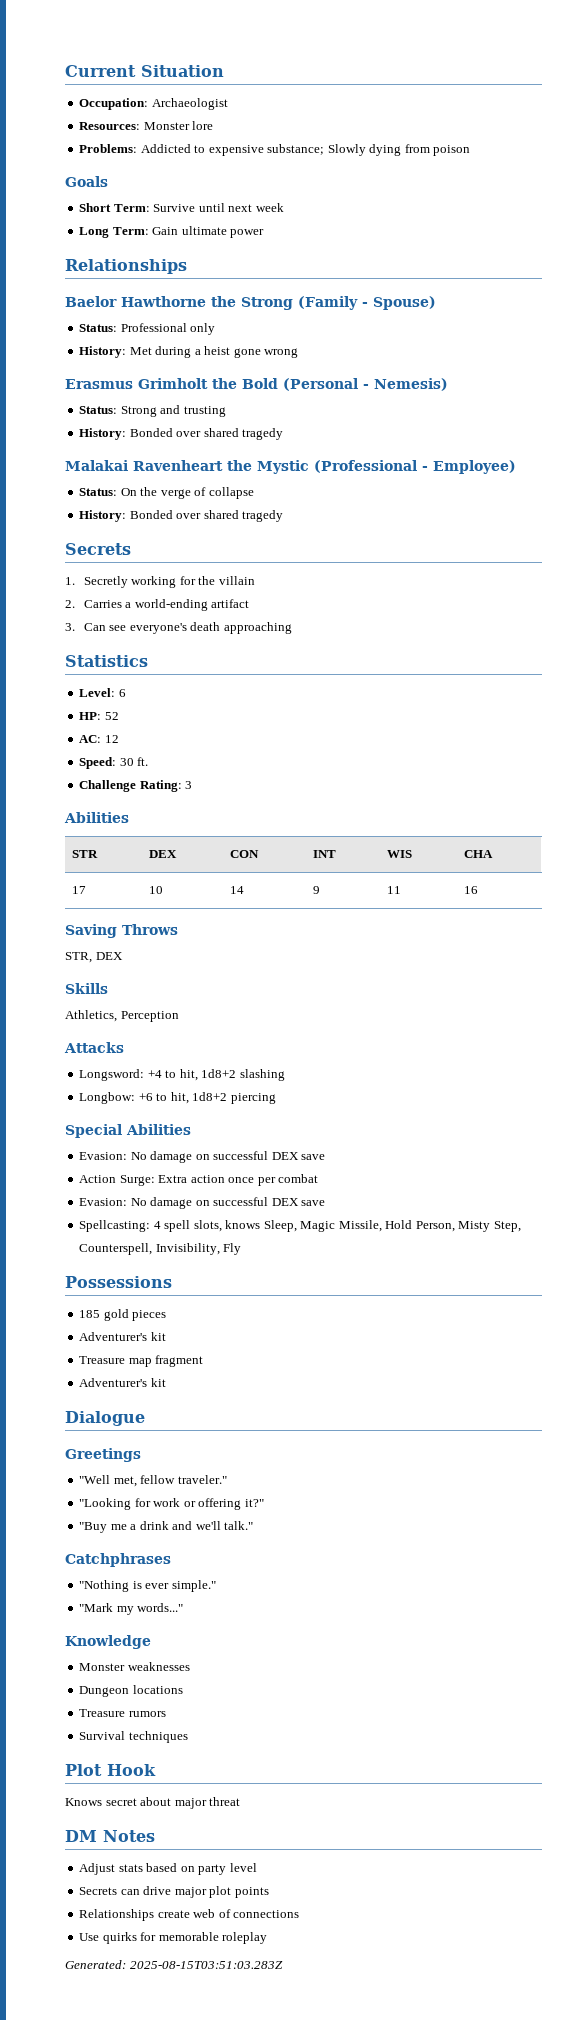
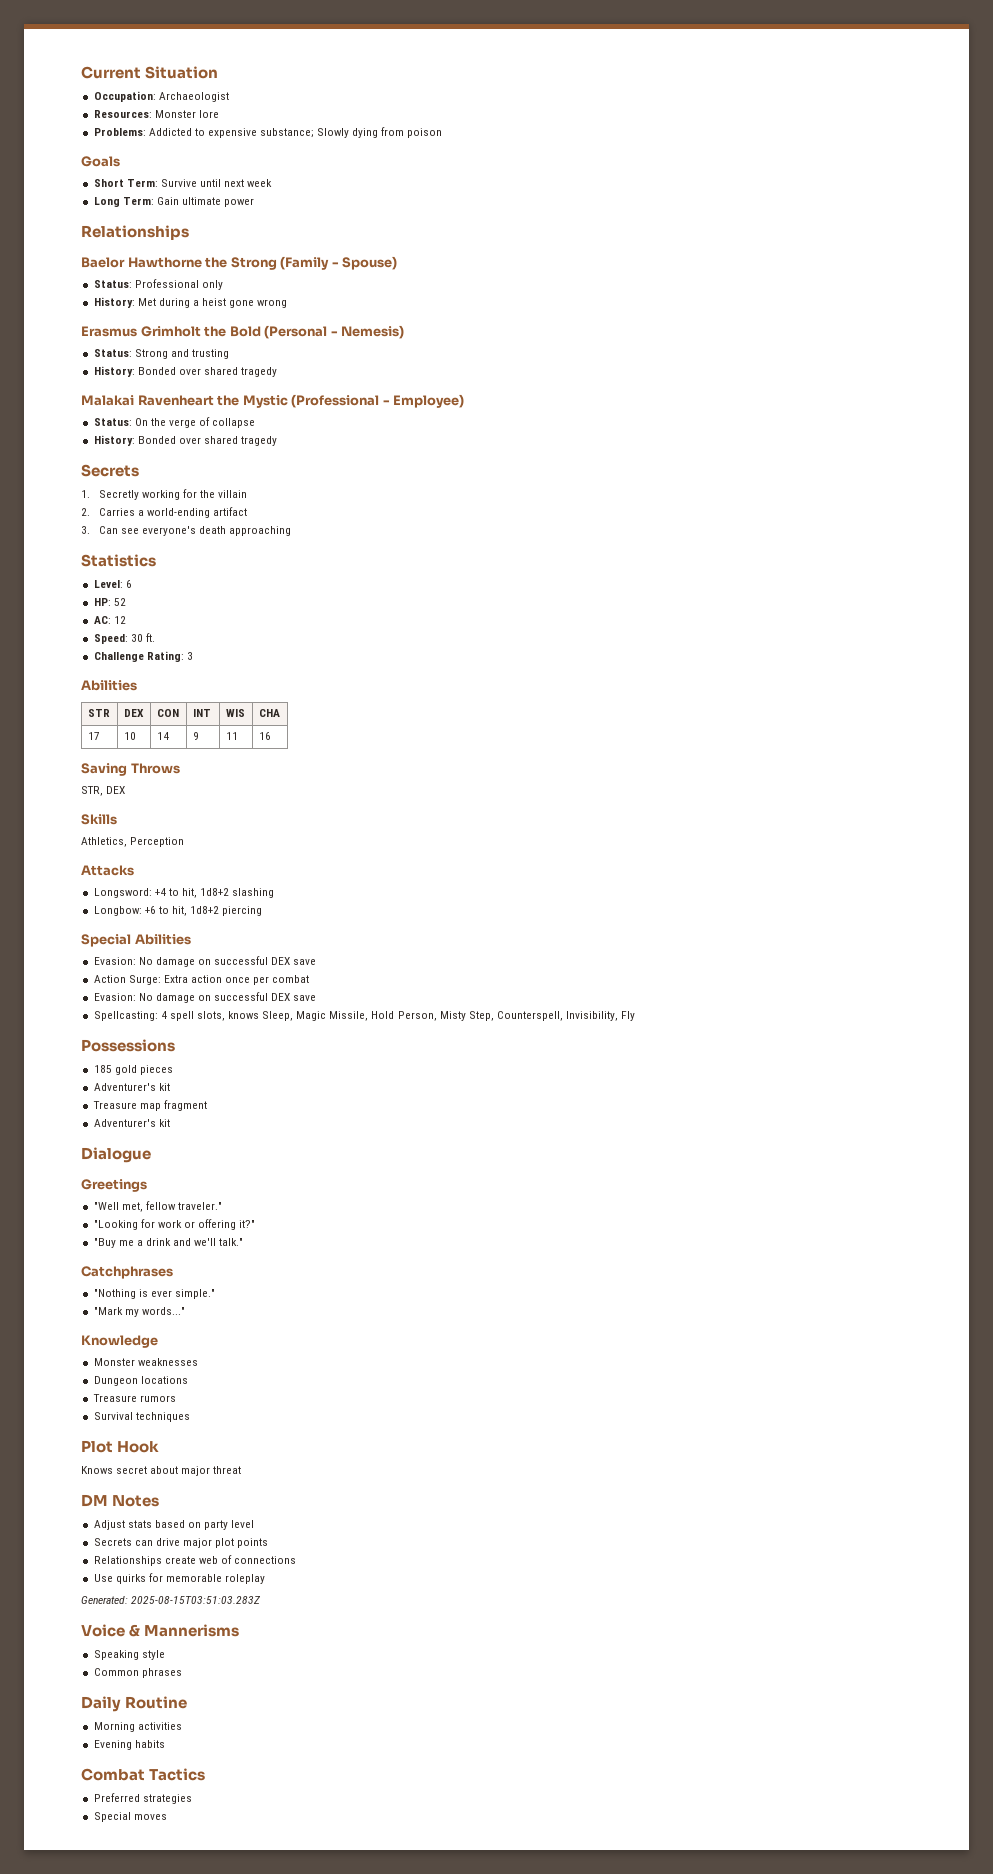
+ Voice & Mannerisms
+ Speaking style
+ Common phrases
+ Daily Routine
+ Morning activities
+ Evening habits
+ Combat Tactics
+ Preferred strategies
+ Special moves

